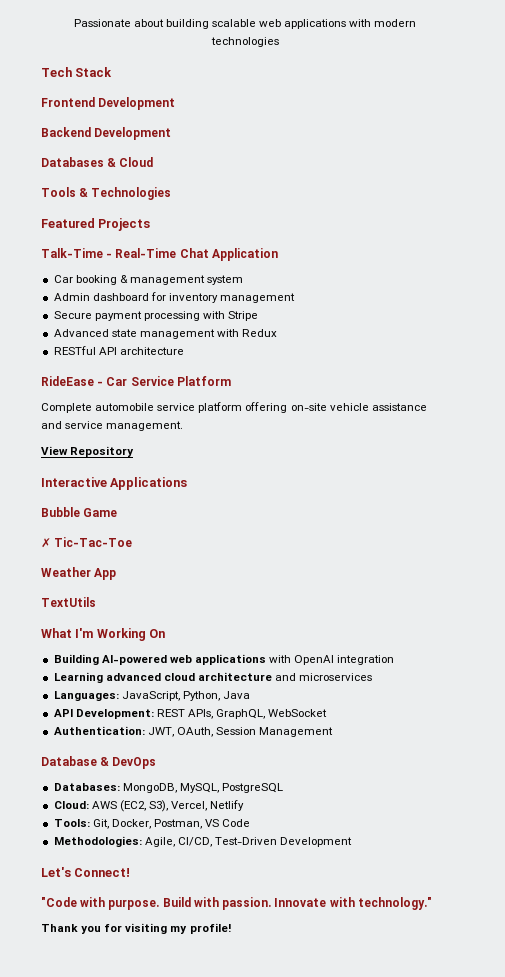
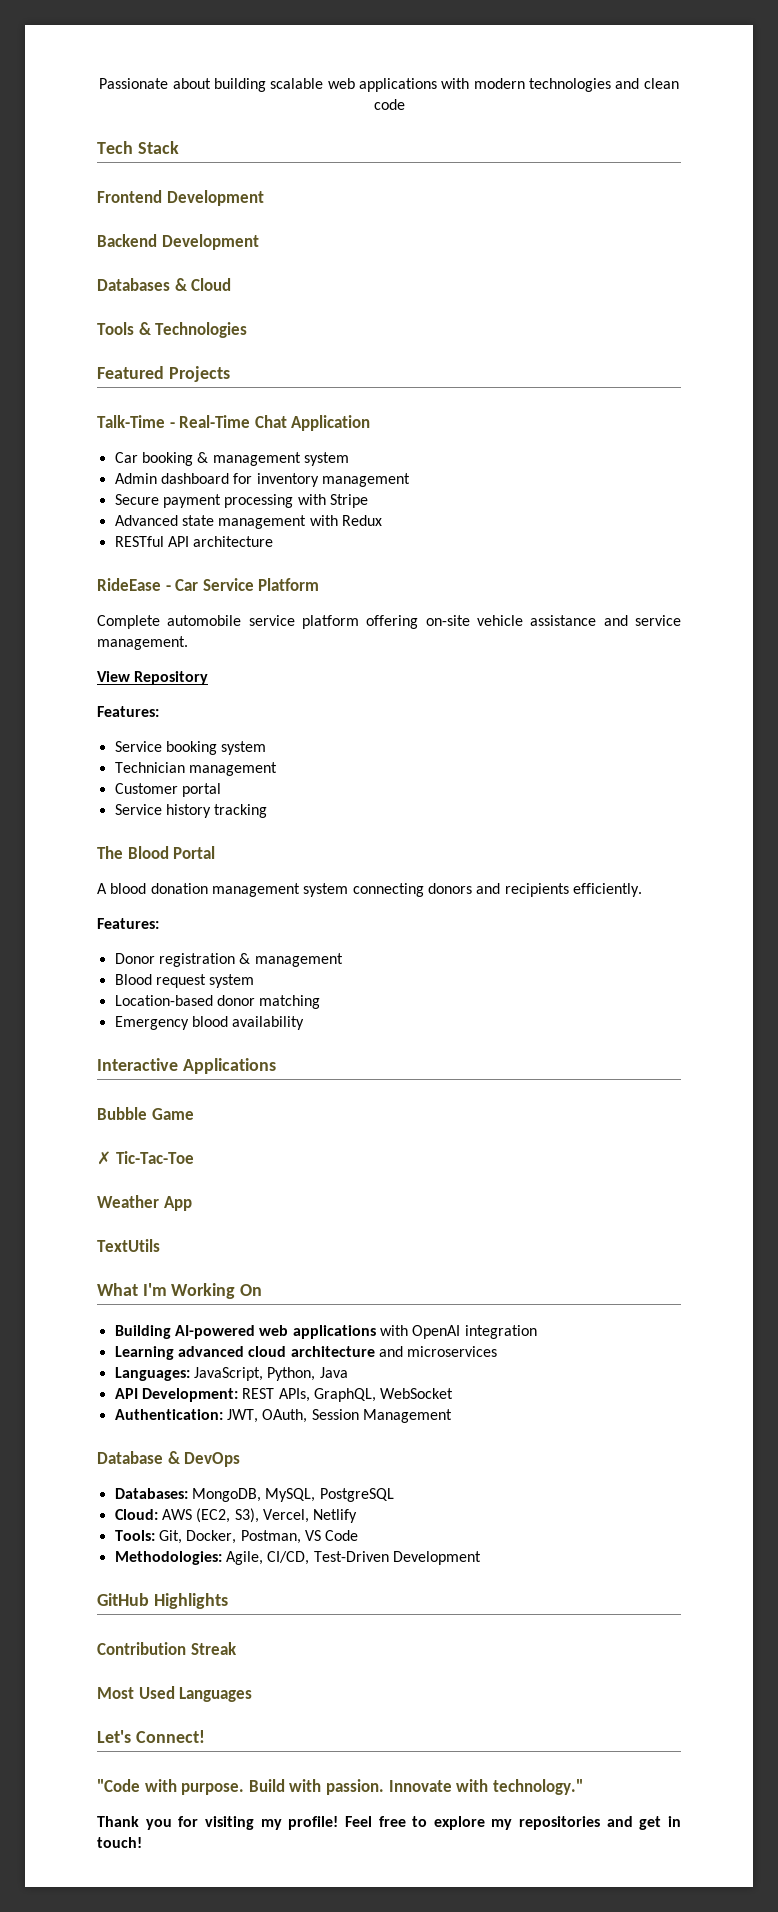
- Passionate about building scalable web applications with modern technologies
+ Passionate about building scalable web applications with modern technologies and clean code
  View Repository
+ Features:
+ Service booking system
+ Technician management
+ Customer portal
+ Service history tracking
+ The Blood Portal
+ A blood donation management system connecting donors and recipients efficiently.
+ Features:
+ Donor registration & management
+ Blood request system
+ Location-based donor matching
+ Emergency blood availability
+ GitHub Highlights
+ Contribution Streak
+ Most Used Languages
+ Feel free to explore my repositories and get in touch!

